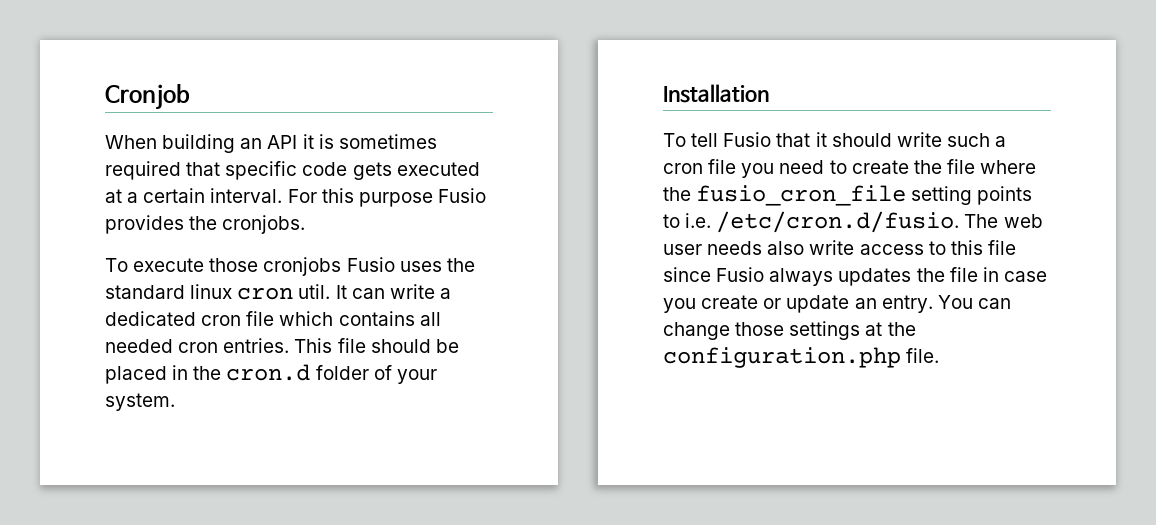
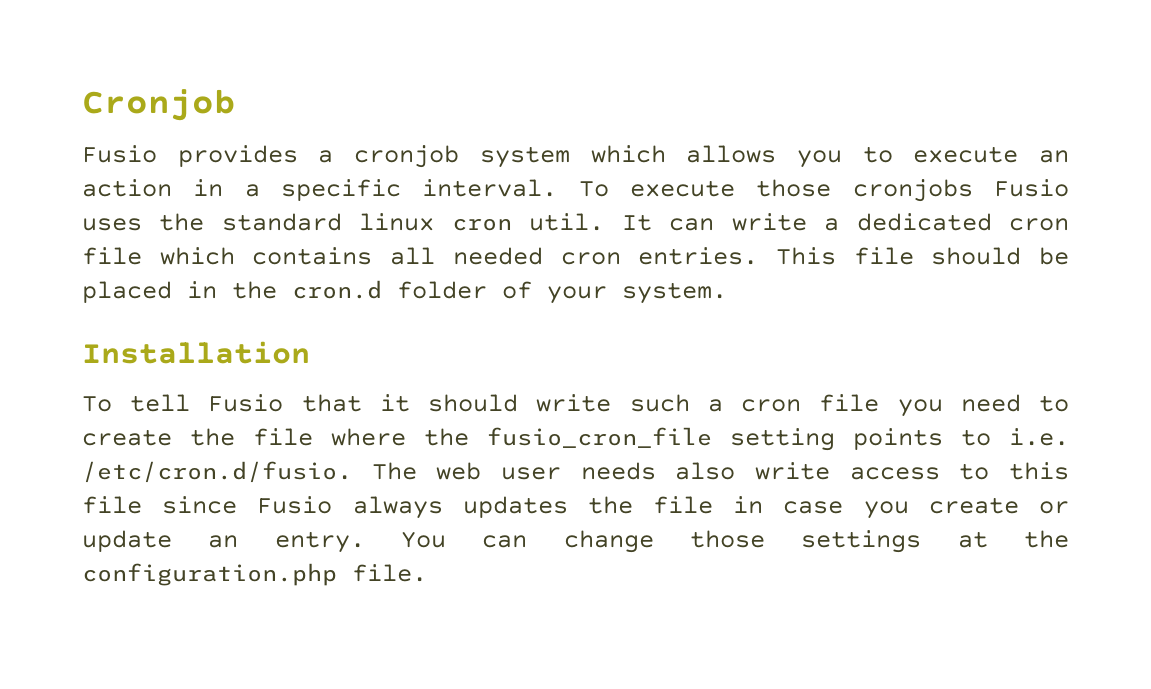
- When building an API it is sometimes required that specific code gets executed at a certain interval. For this purpose Fusio provides the cronjobs.
- To execute those cronjobs Fusio uses the standard linux cron util.
+ Fusio provides a cronjob system which allows you to execute an action in a specific interval. To execute those cronjobs Fusio uses the standard linux cron util.

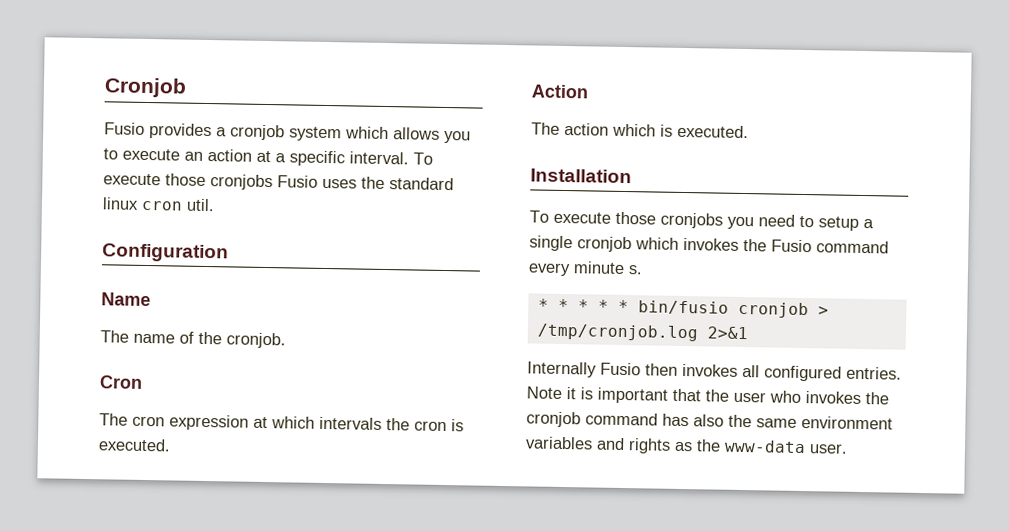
- Fusio provides a cronjob system which allows you to execute an action in a specific interval.
+ Fusio provides a cronjob system which allows you to execute an action at a specific interval.
- To execute those cronjobs Fusio uses the standard linux cron util. It can write a dedicated cron file which contains all needed cron entries. This file should be placed in the cron.d folder of your system.
+ To execute those cronjobs Fusio uses the standard linux cron util.
+ Configuration
+ Name
+ The name of the cronjob.
+ Cron
+ The cron expression at which intervals the cron is executed.
+ Action
+ The action which is executed.
  Installation
- To tell Fusio that it should write such a cron file you need to create the file where the fusio_cron_file setting points to i.e. /etc/cron.d/fusio. The web user needs also write access to this file since Fusio always updates the file in case you create or update an entry. You can change those settings at the configuration.php file.
+ To execute those cronjobs you need to setup a single cronjob which invokes the Fusio command every minute s.
+ * * * * * bin/fusio cronjob > /tmp/cronjob.log 2>&1
+ Internally Fusio then invokes all configured entries. Note it is important that the user who invokes the cronjob command has also the same environment variables and rights as the www-data user.

